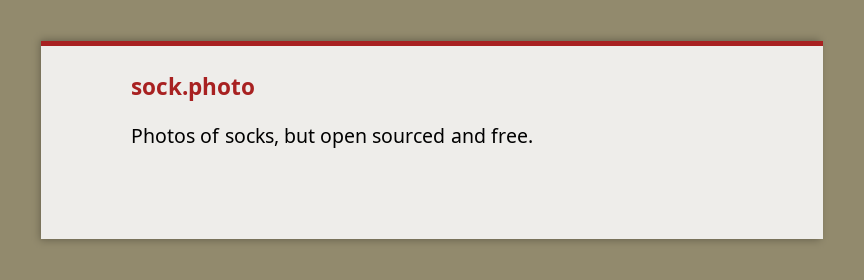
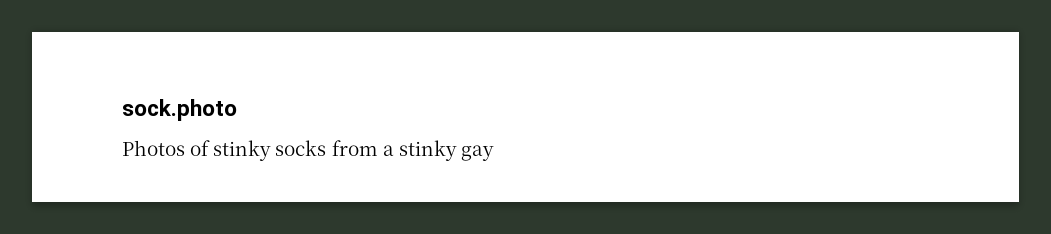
- Photos of socks, but open sourced and free.
+ Photos of stinky socks from a stinky gay

